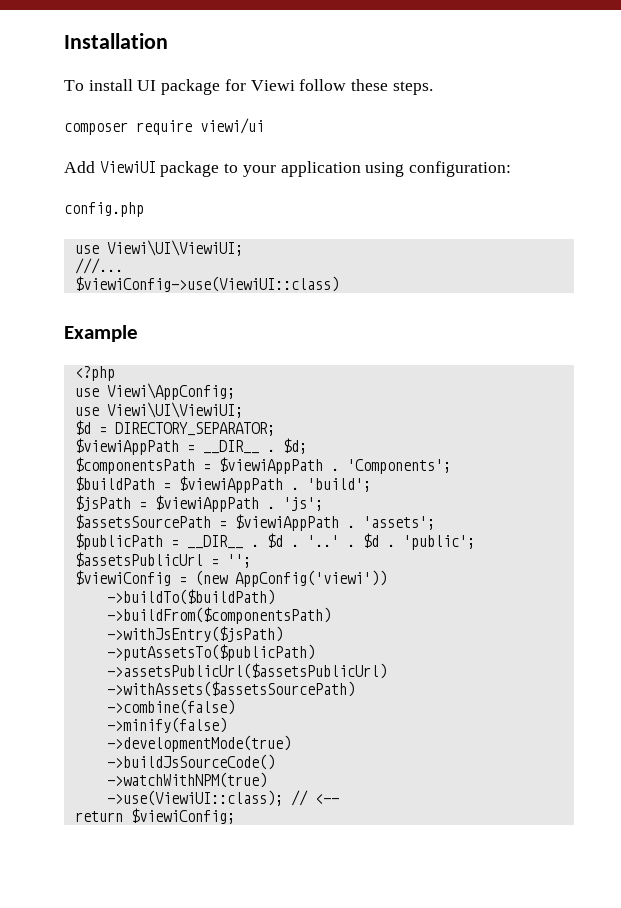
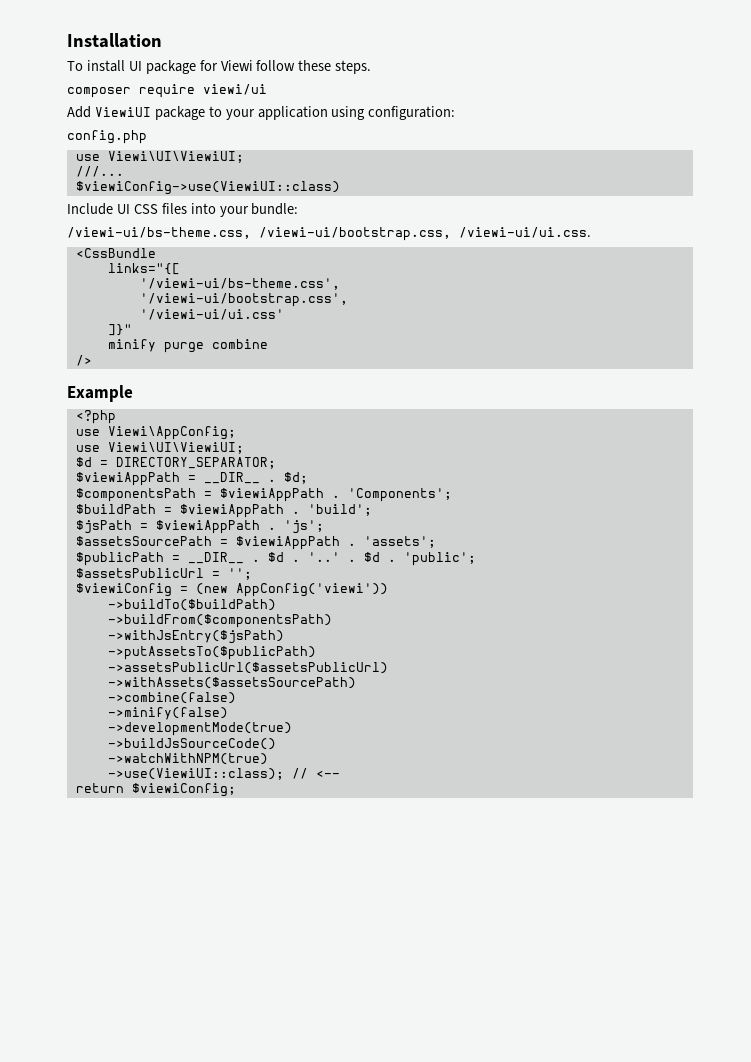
+ Include UI CSS files into your bundle:
+ /viewi-ui/bs-theme.css, /viewi-ui/bootstrap.css, /viewi-ui/ui.css.
+ <CssBundle
+ links="{[
+ '/viewi-ui/bs-theme.css',
+ '/viewi-ui/bootstrap.css',
+ '/viewi-ui/ui.css'
+ ]}"
+ minify purge combine
+ />

